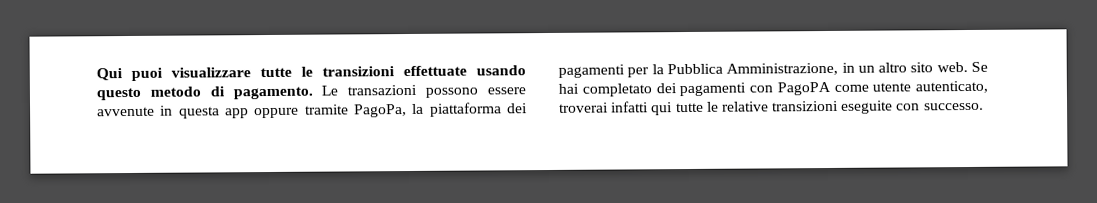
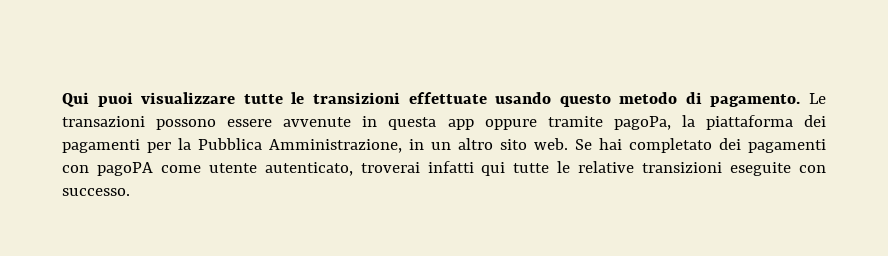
- Le transazioni possono essere avvenute in questa app oppure tramite PagoPa, la piattaforma dei pagamenti per la Pubblica Amministrazione, in un altro sito web.
+ Le transazioni possono essere avvenute in questa app oppure tramite pagoPa, la piattaforma dei pagamenti per la Pubblica Amministrazione, in un altro sito web.
- Se hai completato dei pagamenti con PagoPA come utente autenticato, troverai infatti qui tutte le relative transizioni eseguite con successo.
+ Se hai completato dei pagamenti con pagoPA come utente autenticato, troverai infatti qui tutte le relative transizioni eseguite con successo.

